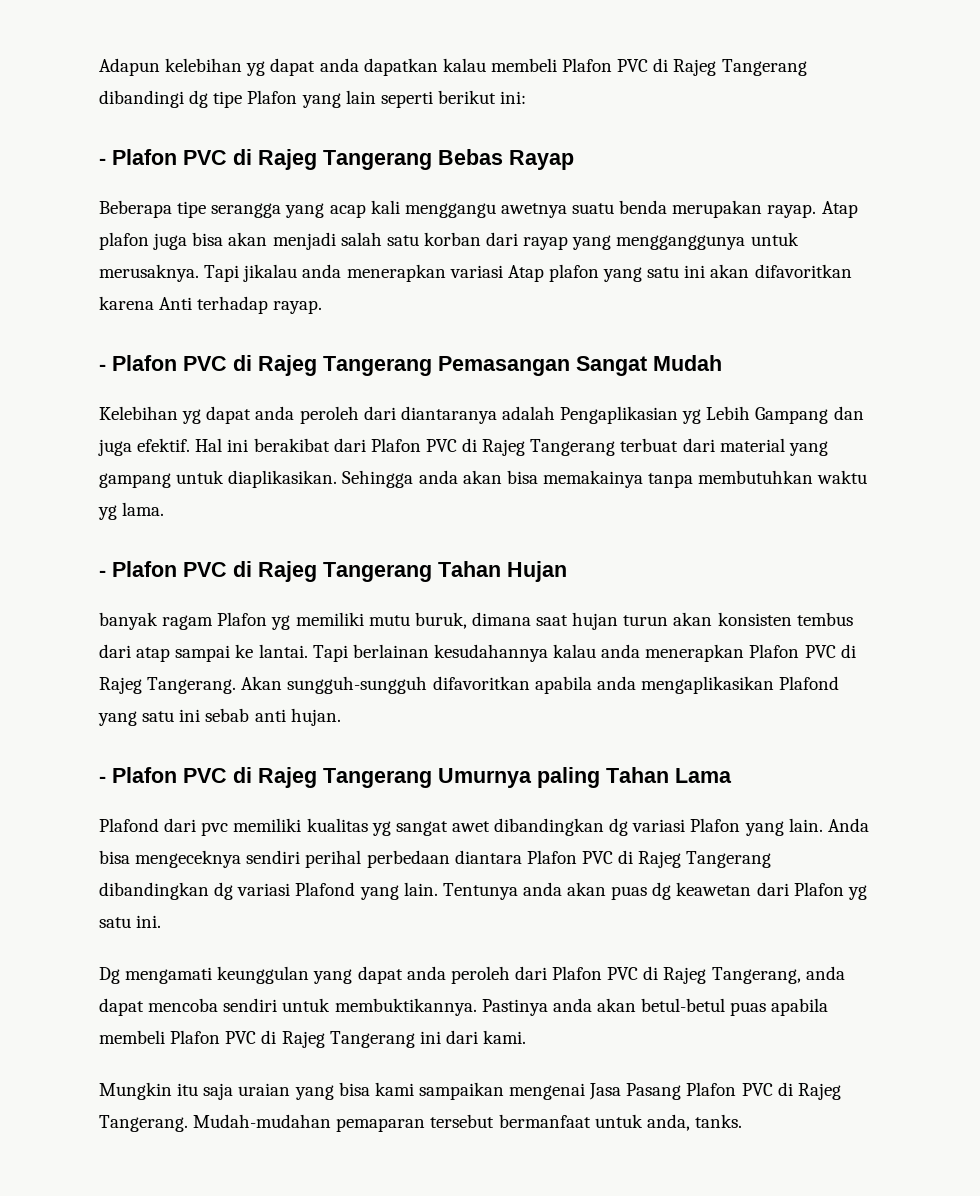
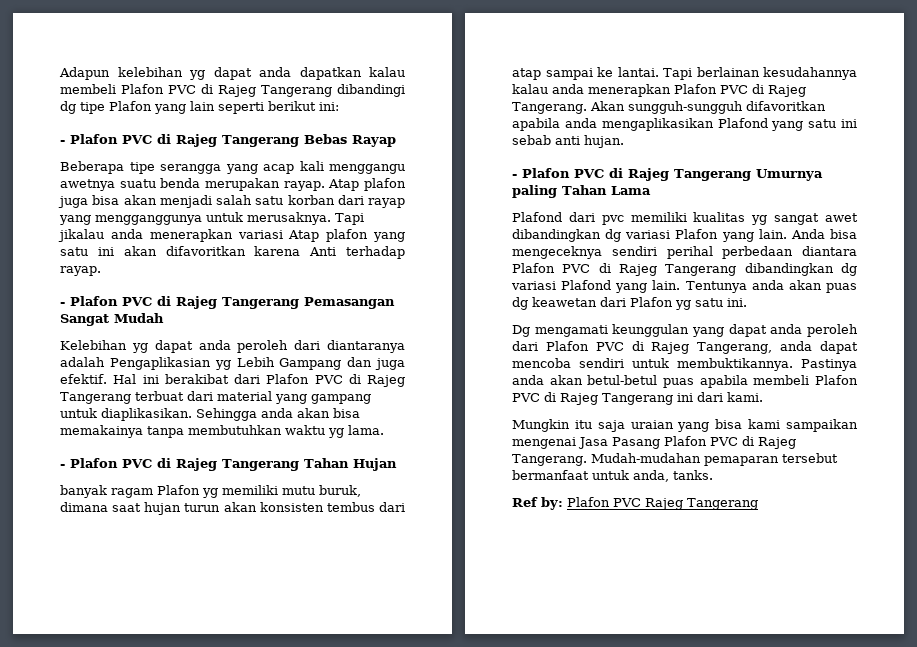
+ Ref by: Plafon PVC Rajeg Tangerang

